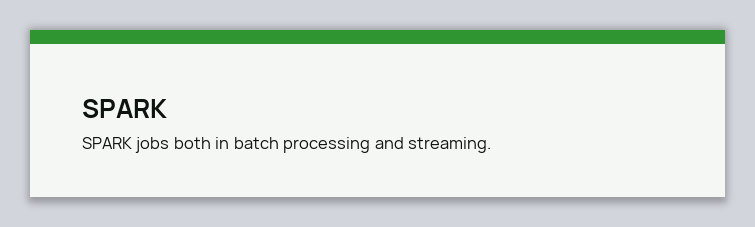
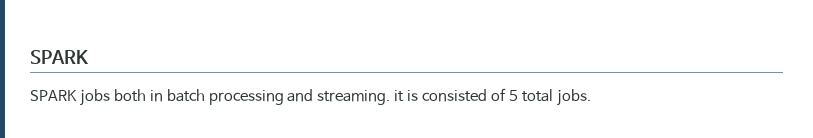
- SPARK jobs both in batch processing and streaming.
+ SPARK jobs both in batch processing and streaming. it is consisted of 5 total jobs.

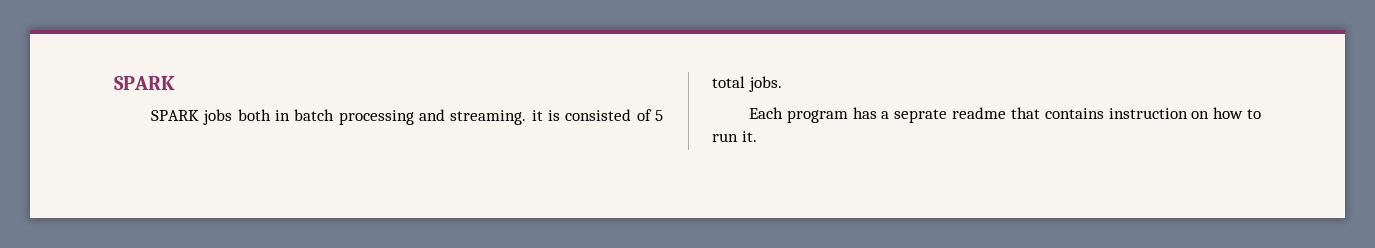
+ Each program has a seprate readme that contains instruction on how to run it.

